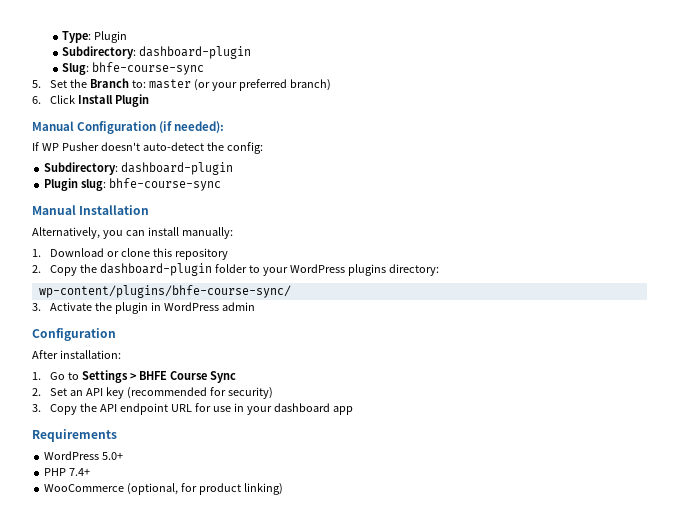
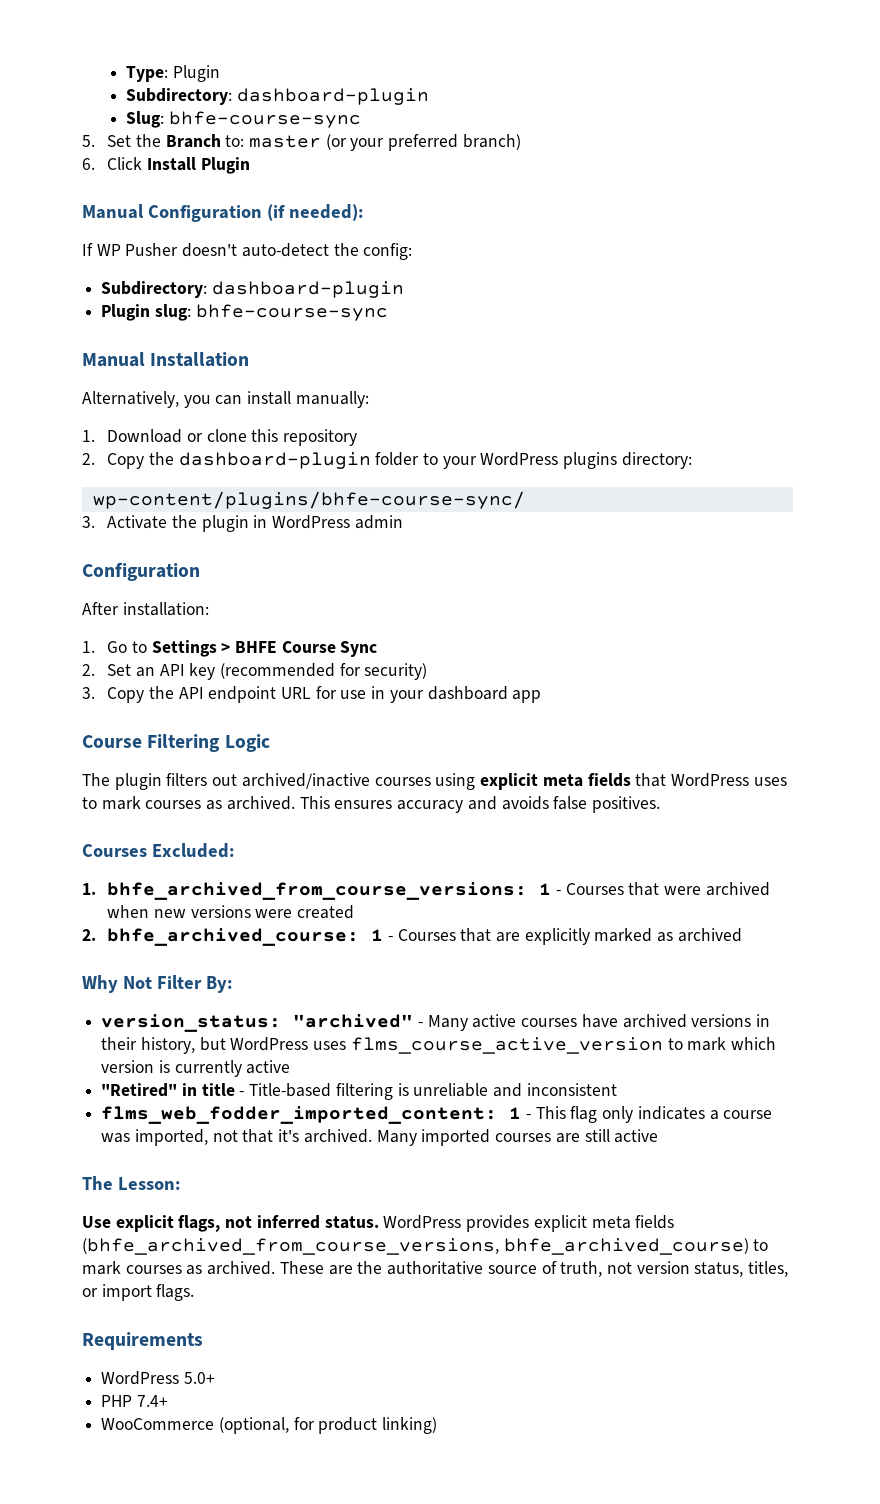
+ Course Filtering Logic
+ The plugin filters out archived/inactive courses using explicit meta fields that WordPress uses to mark courses as archived. This ensures accuracy and avoids false positives.
+ Courses Excluded:
+ 1. bhfe_archived_from_course_versions: 1 - Courses that were archived when new versions were created
+ 2. bhfe_archived_course: 1 - Courses that are explicitly marked as archived
+ Why Not Filter By:
+ version_status: "archived" - Many active courses have archived versions in their history, but WordPress uses flms_course_active_version to mark which version is currently active
+ "Retired" in title - Title-based filtering is unreliable and inconsistent
+ flms_web_fodder_imported_content: 1 - This flag only indicates a course was imported, not that it's archived. Many imported courses are still active
+ The Lesson:
+ Use explicit flags, not inferred status. WordPress provides explicit meta fields (bhfe_archived_from_course_versions, bhfe_archived_course) to mark courses as archived. These are the authoritative source of truth, not version status, titles, or import flags.

